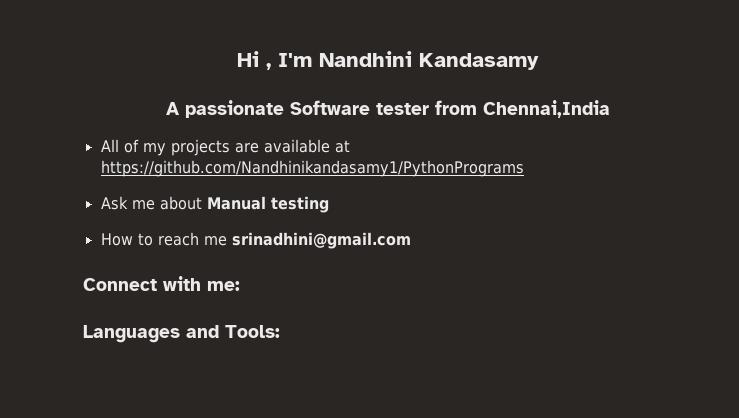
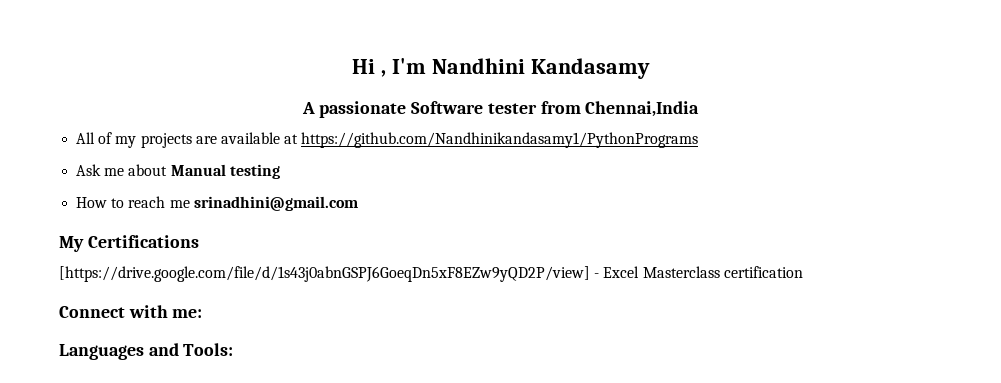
+ My Certifications
+ [https://drive.google.com/file/d/1s43j0abnGSPJ6GoeqDn5xF8EZw9yQD2P/view] - Excel Masterclass certification

